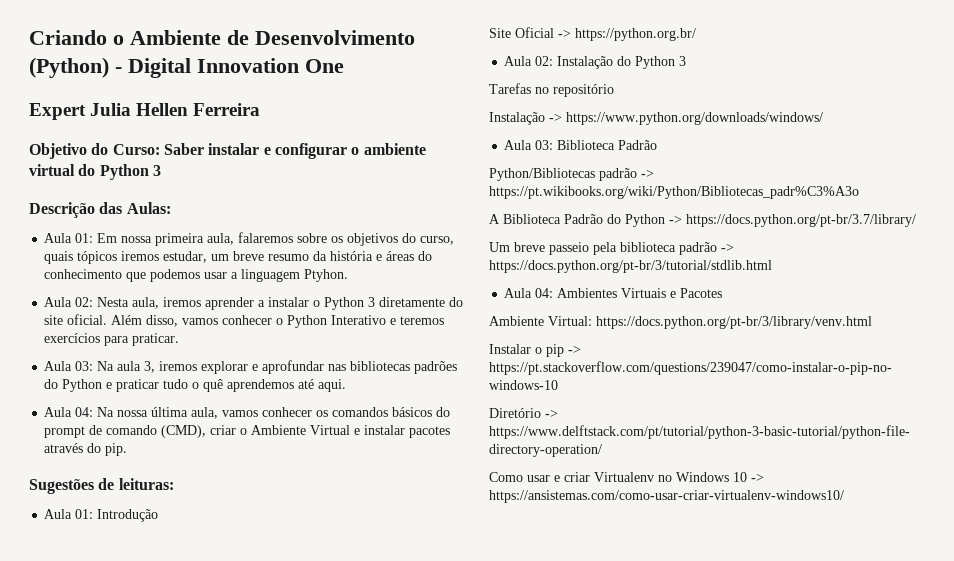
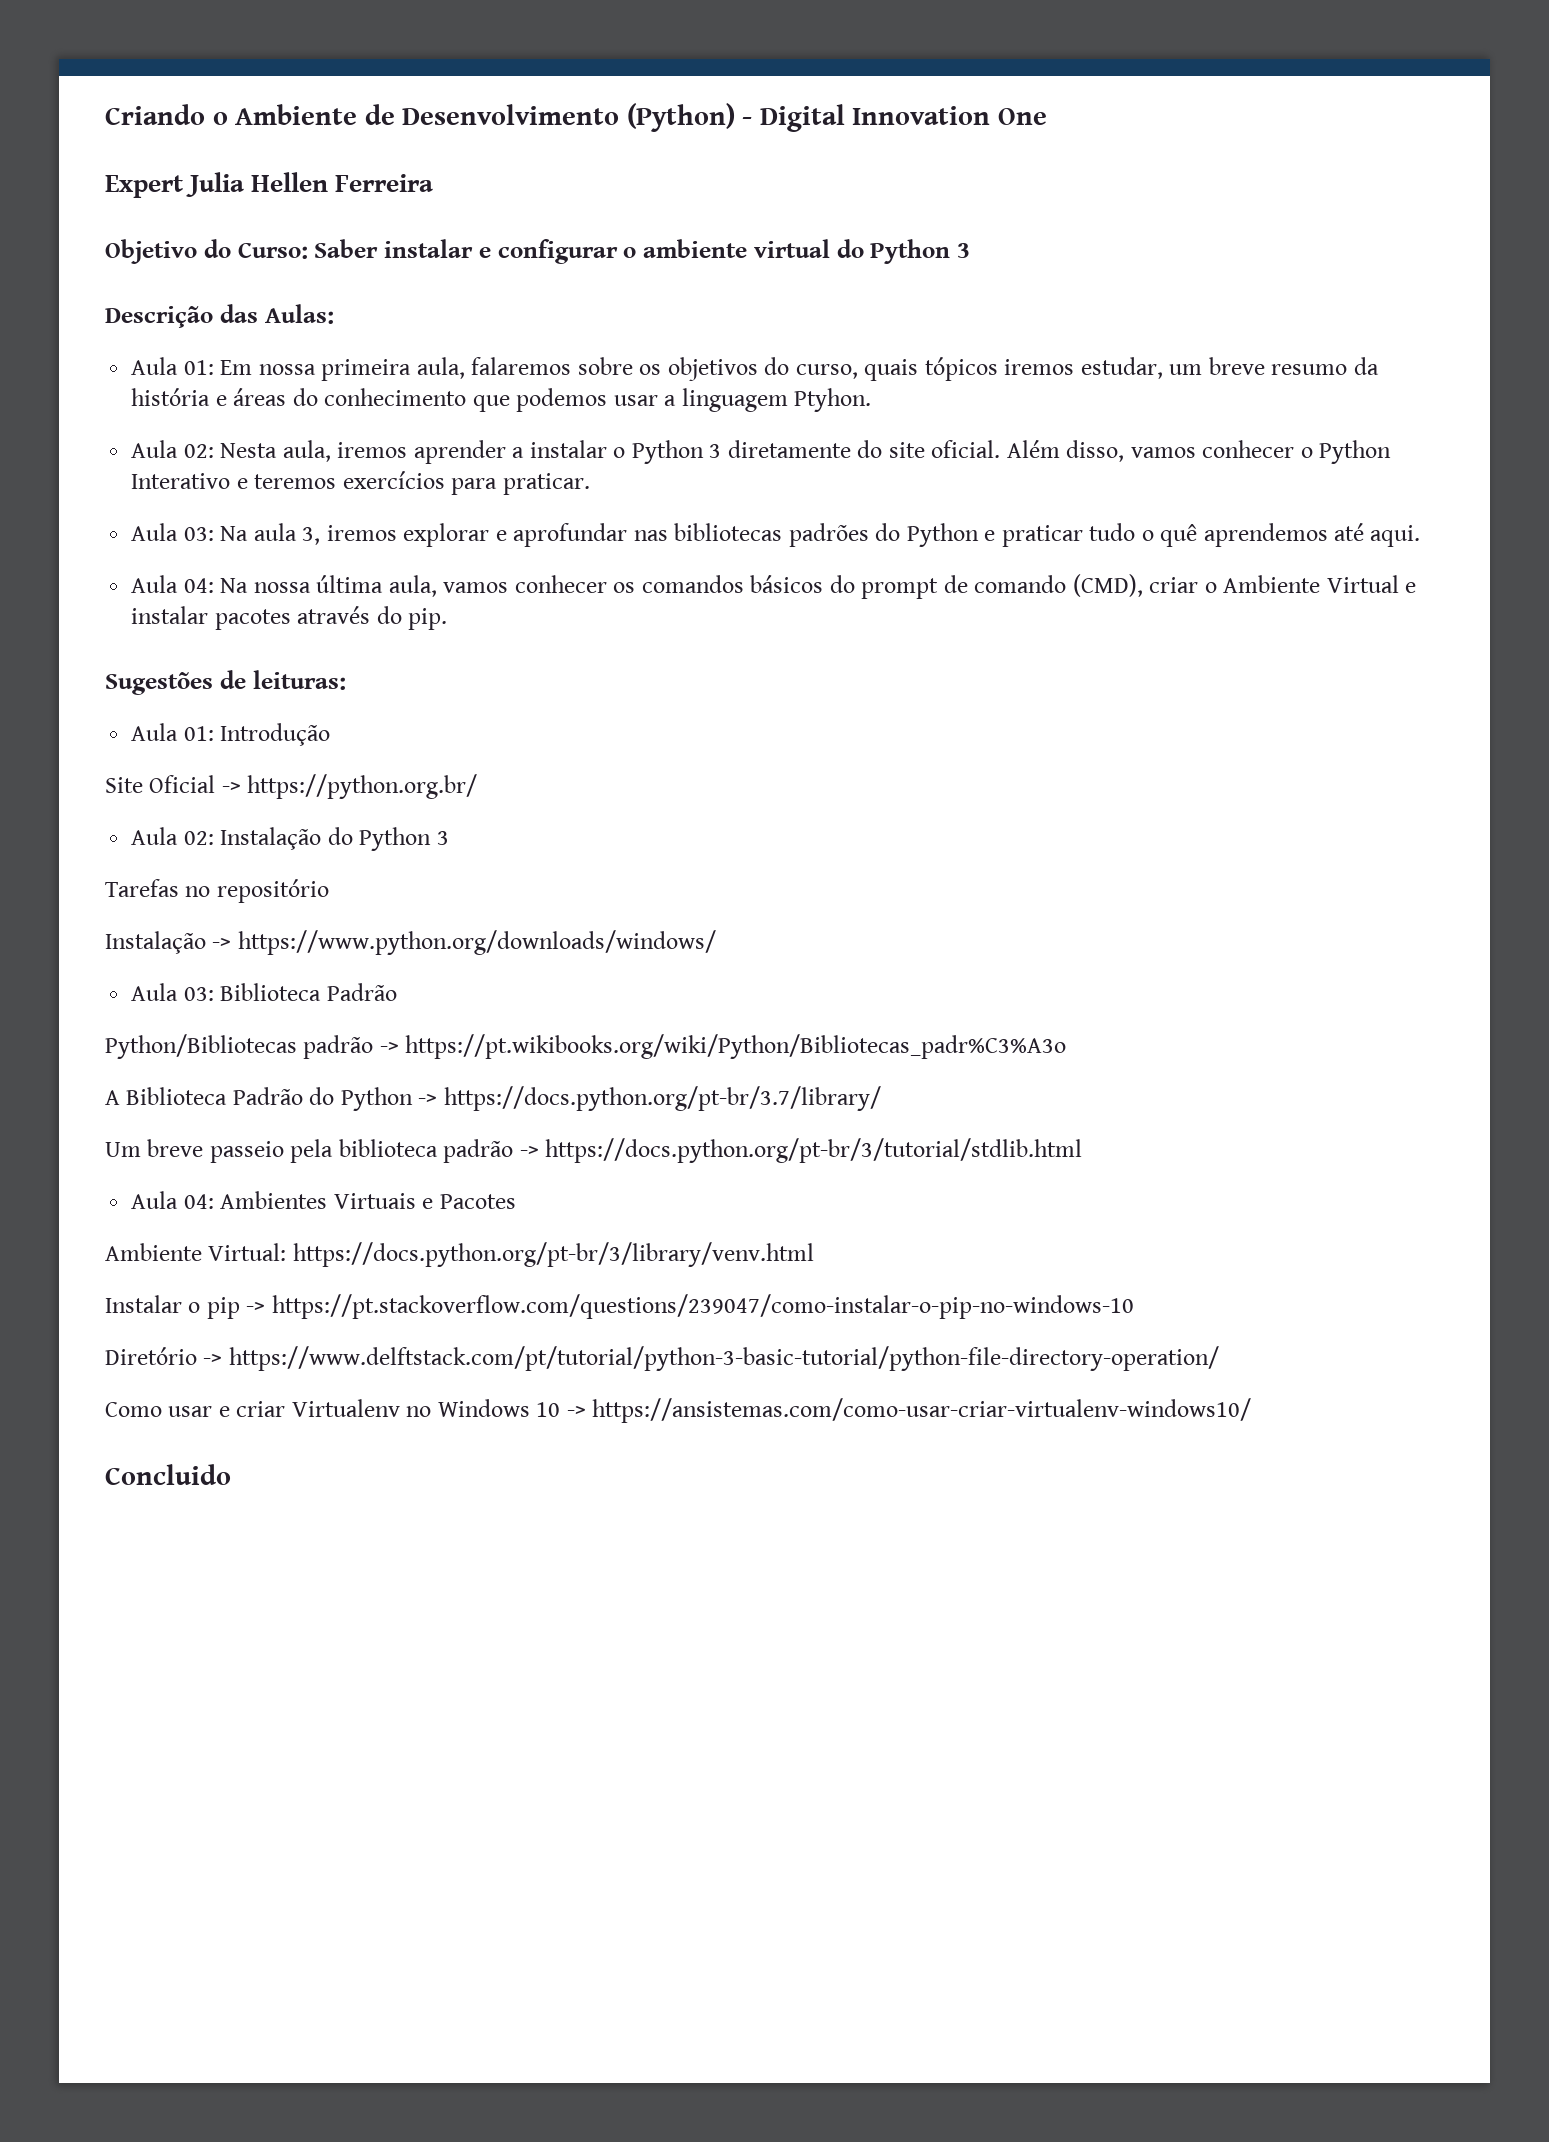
+ Concluido

